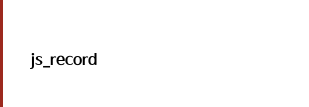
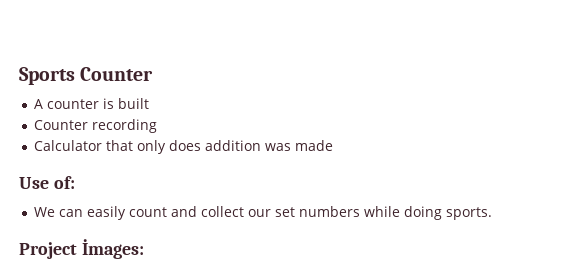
- js_record
+ Sports Counter
+ A counter is built
+ Counter recording
+ Calculator that only does addition was made
+ Use of:
+ We can easily count and collect our set numbers while doing sports.
+ Project İmages:

